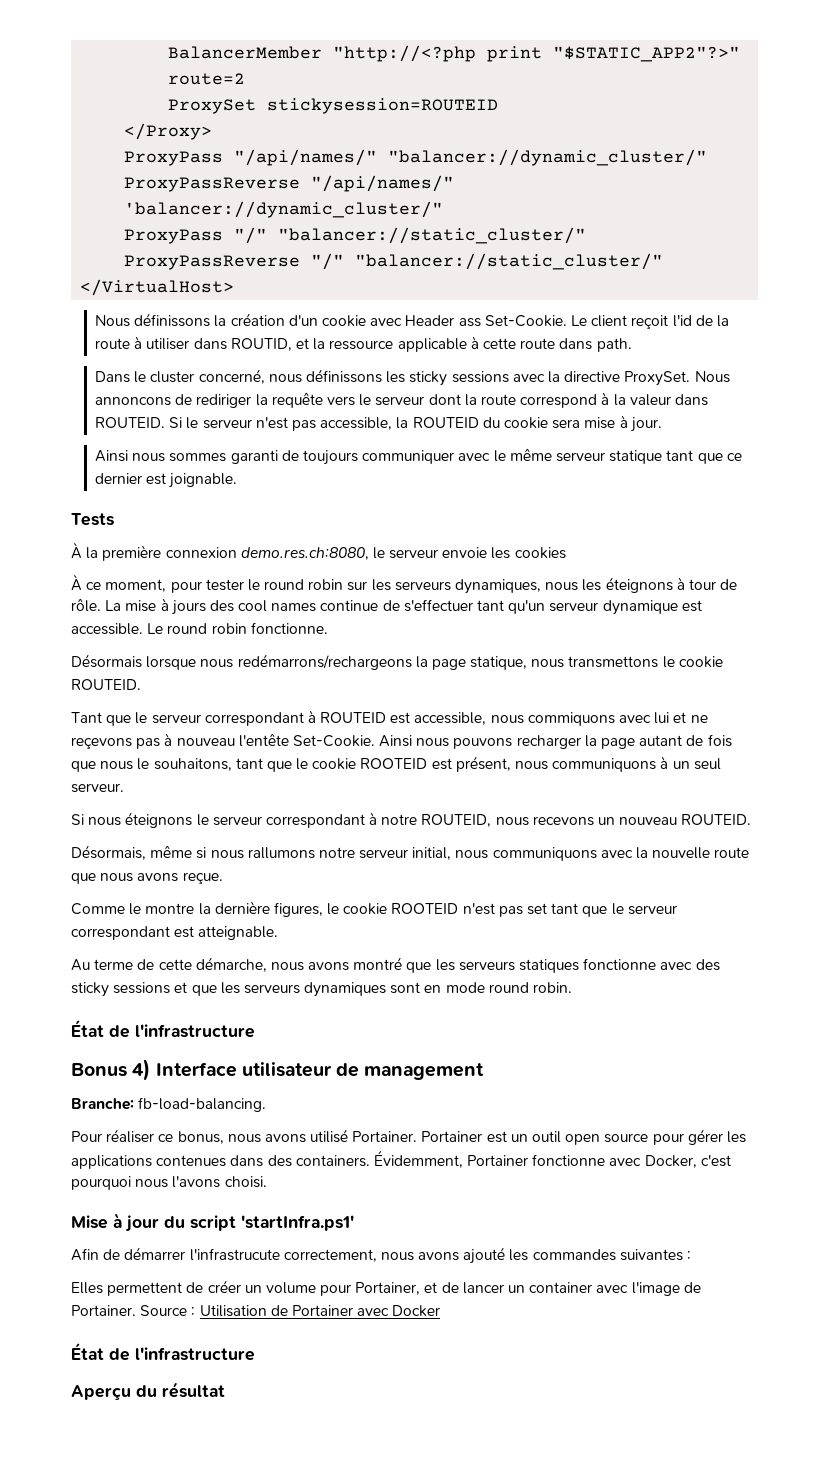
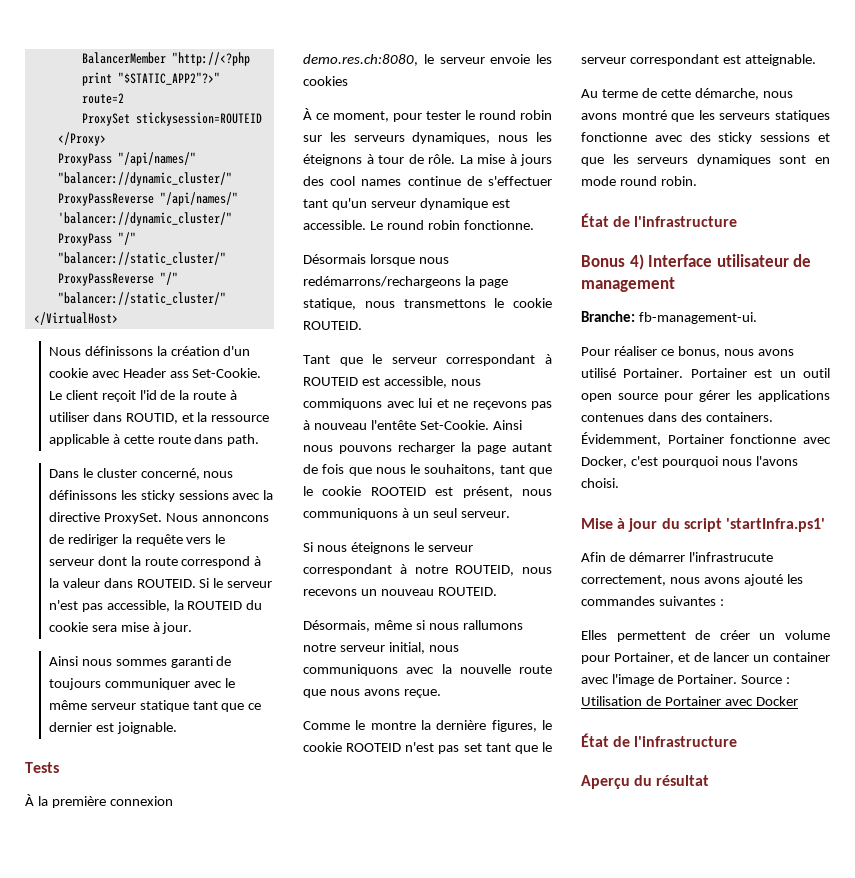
- Branche: fb-load-balancing.
+ Branche: fb-management-ui.

